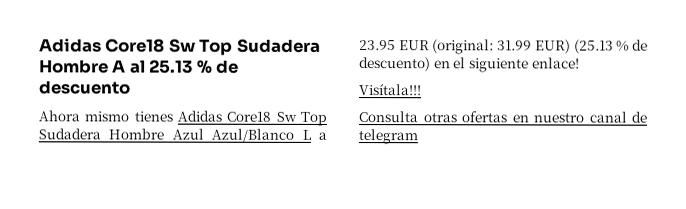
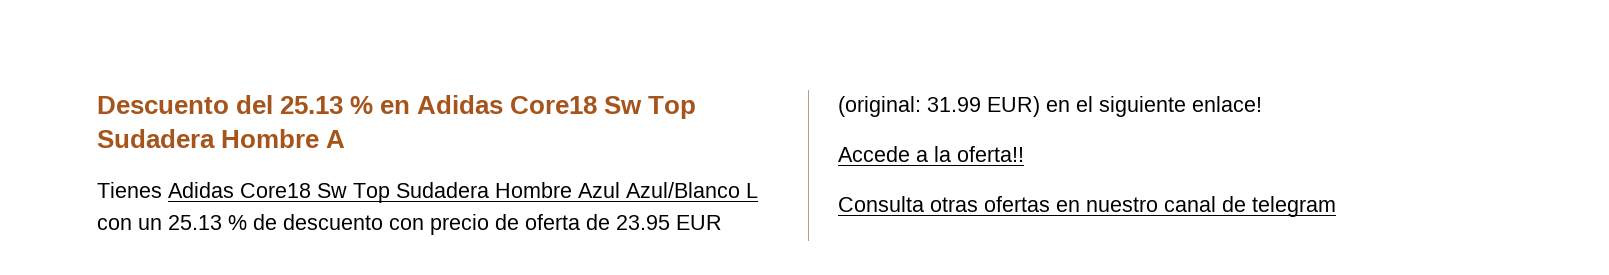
- Adidas Core18 Sw Top Sudadera Hombre A al 25.13 % de descuento
- Ahora mismo tienes Adidas Core18 Sw Top Sudadera Hombre Azul Azul/Blanco L a 23.95 EUR (original: 31.99 EUR) (25.13 % de descuento) en el siguiente enlace!
+ Descuento del 25.13 % en Adidas Core18 Sw Top Sudadera Hombre A
+ Tienes Adidas Core18 Sw Top Sudadera Hombre Azul Azul/Blanco L con un 25.13 % de descuento con precio de oferta de 23.95 EUR (original: 31.99 EUR) en el siguiente enlace!
- Visítala!!!
+ Accede a la oferta!!

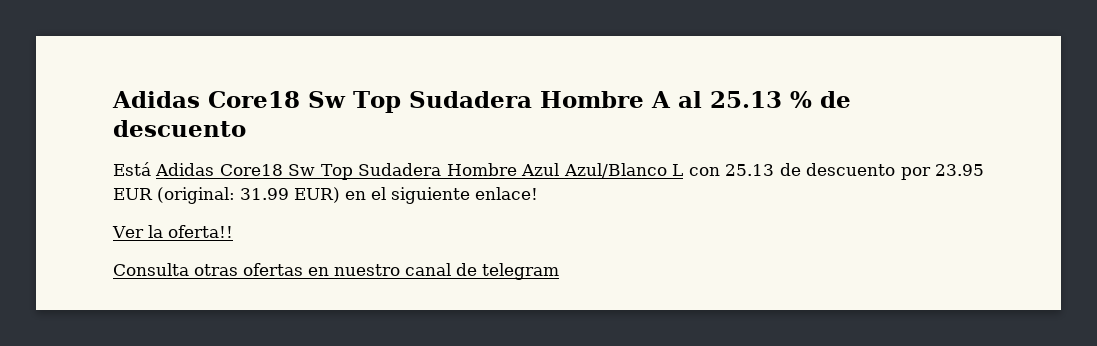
- Descuento del 25.13 % en Adidas Core18 Sw Top Sudadera Hombre A
- Tienes Adidas Core18 Sw Top Sudadera Hombre Azul Azul/Blanco L con un 25.13 % de descuento con precio de oferta de 23.95 EUR (original: 31.99 EUR) en el siguiente enlace!
+ Adidas Core18 Sw Top Sudadera Hombre A al 25.13 % de descuento
+ Está Adidas Core18 Sw Top Sudadera Hombre Azul Azul/Blanco L con 25.13 de descuento por 23.95 EUR (original: 31.99 EUR) en el siguiente enlace!
- Accede a la oferta!!
+ Ver la oferta!!

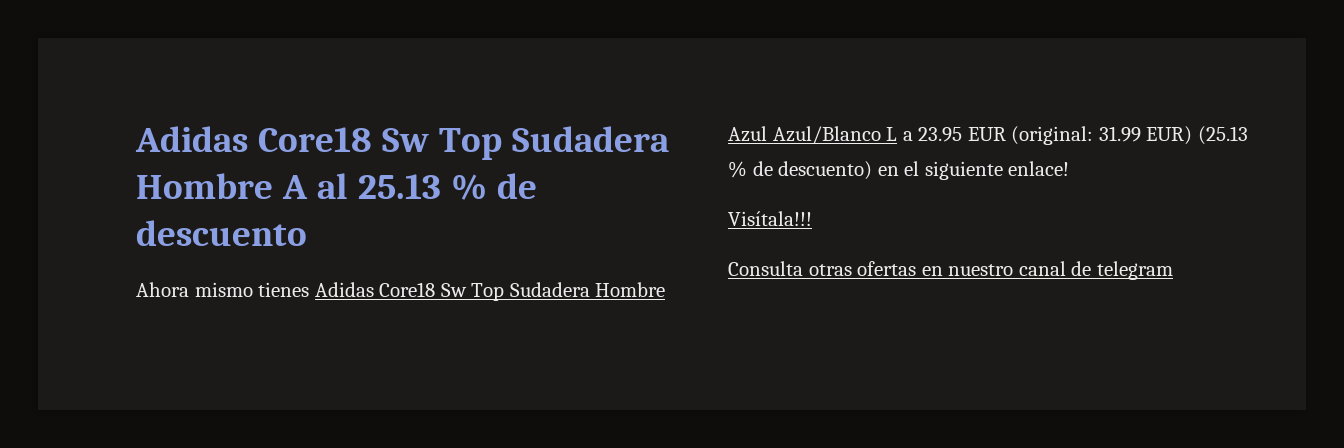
- Está Adidas Core18 Sw Top Sudadera Hombre Azul Azul/Blanco L con 25.13 de descuento por 23.95 EUR (original: 31.99 EUR) en el siguiente enlace!
+ Ahora mismo tienes Adidas Core18 Sw Top Sudadera Hombre Azul Azul/Blanco L a 23.95 EUR (original: 31.99 EUR) (25.13 % de descuento) en el siguiente enlace!
- Ver la oferta!!
+ Visítala!!!

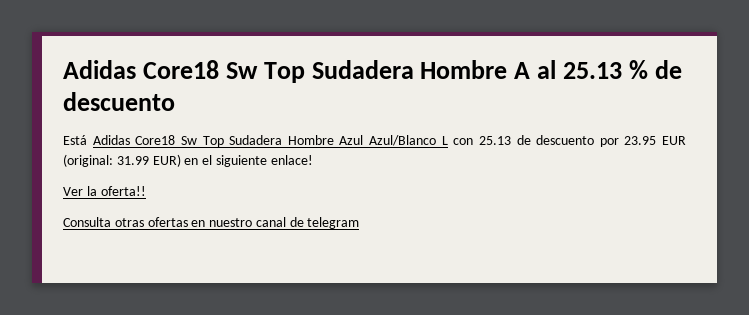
- Ahora mismo tienes Adidas Core18 Sw Top Sudadera Hombre Azul Azul/Blanco L a 23.95 EUR (original: 31.99 EUR) (25.13 % de descuento) en el siguiente enlace!
+ Está Adidas Core18 Sw Top Sudadera Hombre Azul Azul/Blanco L con 25.13 de descuento por 23.95 EUR (original: 31.99 EUR) en el siguiente enlace!
- Visítala!!!
+ Ver la oferta!!

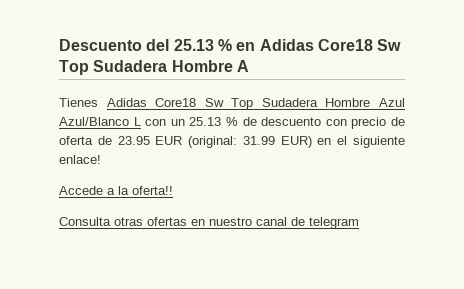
- Adidas Core18 Sw Top Sudadera Hombre A al 25.13 % de descuento
- Está Adidas Core18 Sw Top Sudadera Hombre Azul Azul/Blanco L con 25.13 de descuento por 23.95 EUR (original: 31.99 EUR) en el siguiente enlace!
+ Descuento del 25.13 % en Adidas Core18 Sw Top Sudadera Hombre A
+ Tienes Adidas Core18 Sw Top Sudadera Hombre Azul Azul/Blanco L con un 25.13 % de descuento con precio de oferta de 23.95 EUR (original: 31.99 EUR) en el siguiente enlace!
- Ver la oferta!!
+ Accede a la oferta!!

